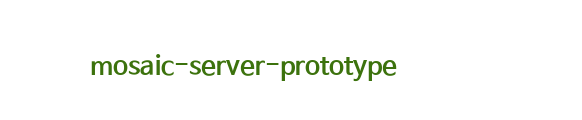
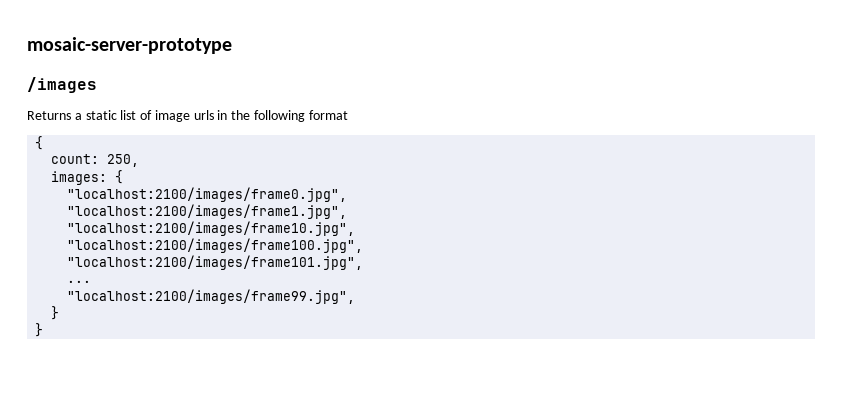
+ /images
+ Returns a static list of image urls in the following format
+ {
+ count: 250,
+ images: {
+ "localhost:2100/images/frame0.jpg",
+ "localhost:2100/images/frame1.jpg",
+ "localhost:2100/images/frame10.jpg",
+ "localhost:2100/images/frame100.jpg",
+ "localhost:2100/images/frame101.jpg",
+ ...
+ "localhost:2100/images/frame99.jpg",
+ }
+ }

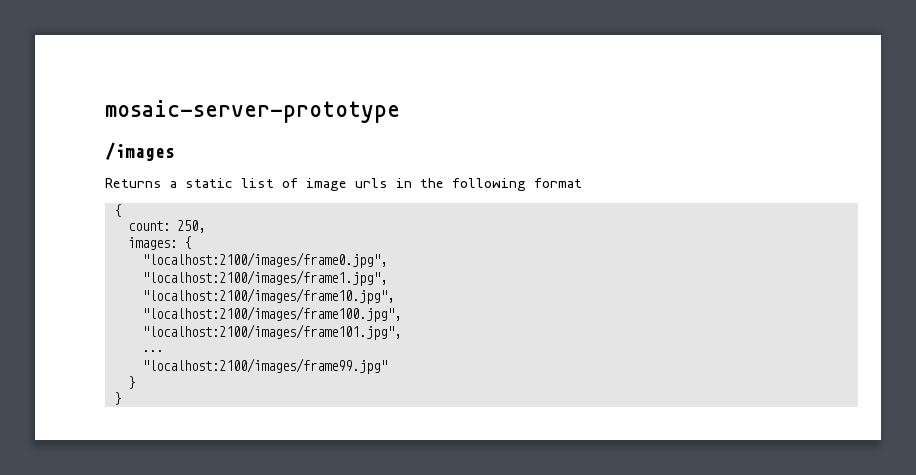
- "localhost:2100/images/frame99.jpg",
+ "localhost:2100/images/frame99.jpg"

